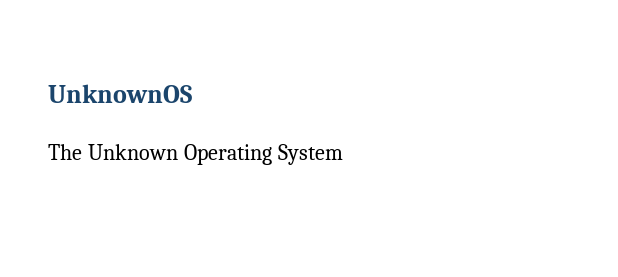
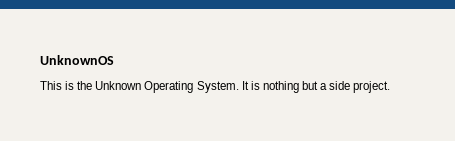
- The Unknown Operating System
+ This is the Unknown Operating System. It is nothing but a side project.

